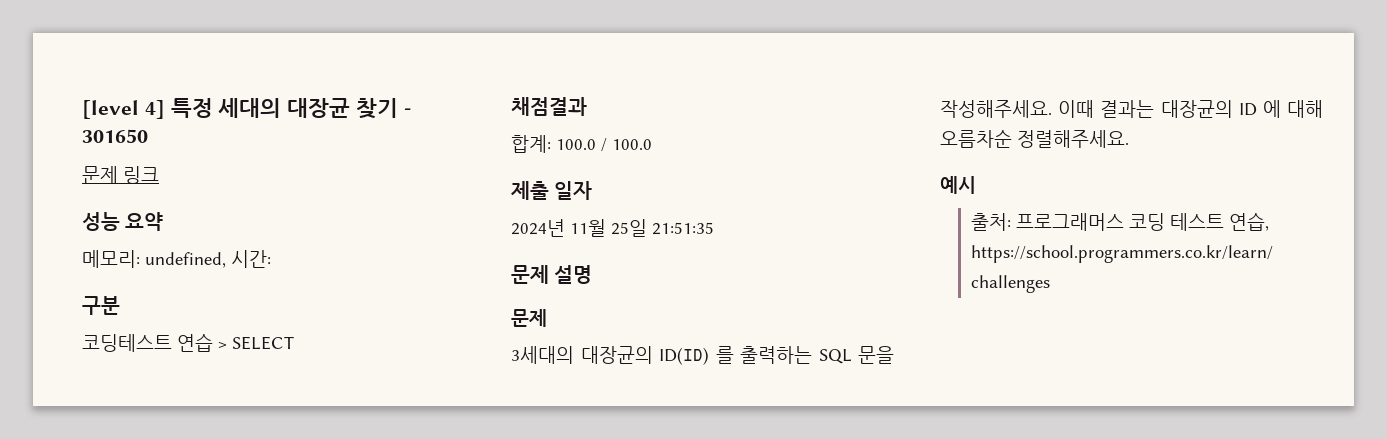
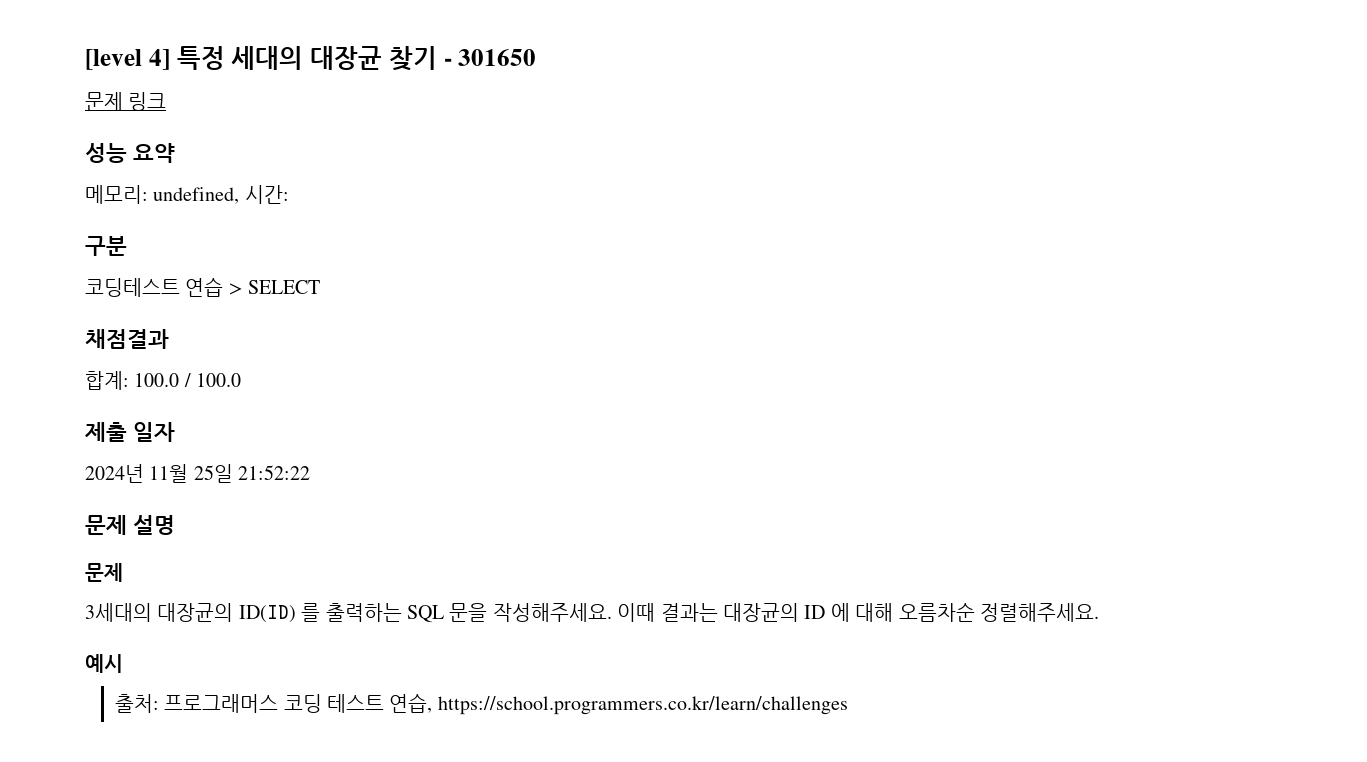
- 2024년 11월 25일 21:51:35
+ 2024년 11월 25일 21:52:22

